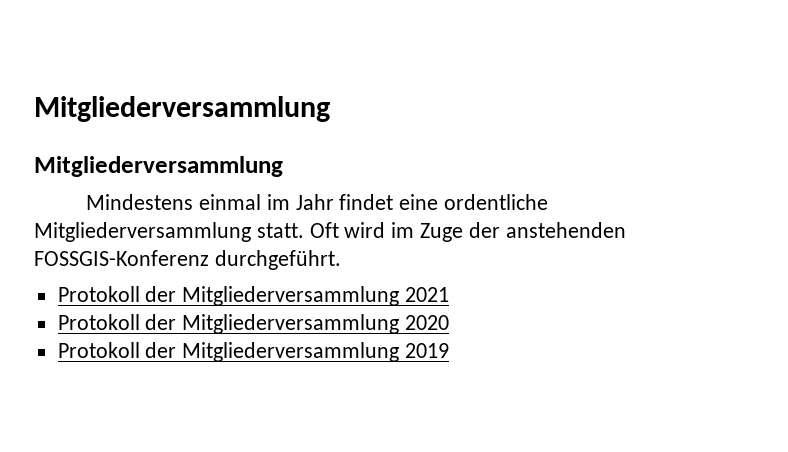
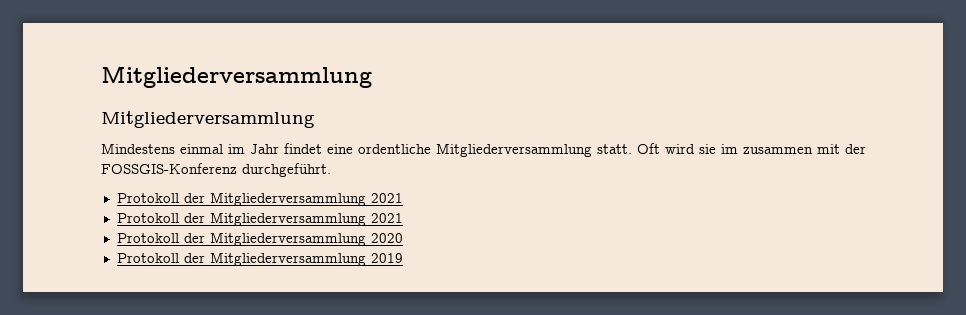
- Oft wird im Zuge der anstehenden FOSSGIS-Konferenz durchgeführt.
+ Oft wird sie im zusammen mit der FOSSGIS-Konferenz durchgeführt.
+ Protokoll der Mitgliederversammlung 2021

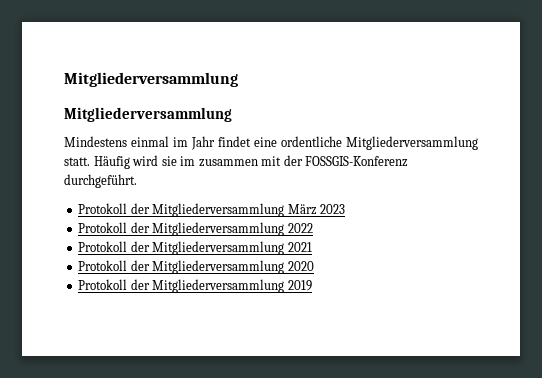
- Oft wird sie im zusammen mit der FOSSGIS-Konferenz durchgeführt.
- Protokoll der Mitgliederversammlung 2021
+ Häufig wird sie im zusammen mit der FOSSGIS-Konferenz durchgeführt.
+ Protokoll der Mitgliederversammlung März 2023
+ Protokoll der Mitgliederversammlung 2022

